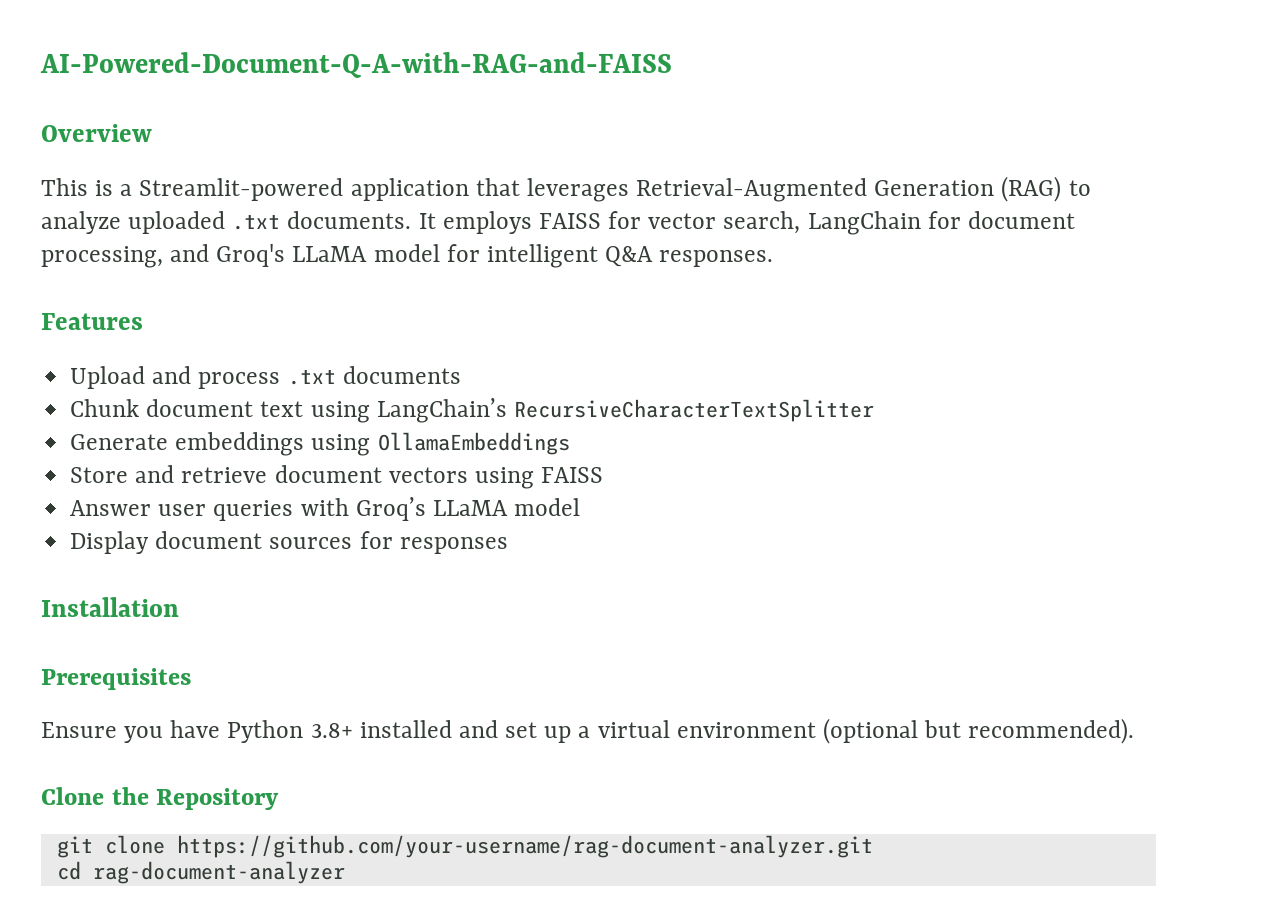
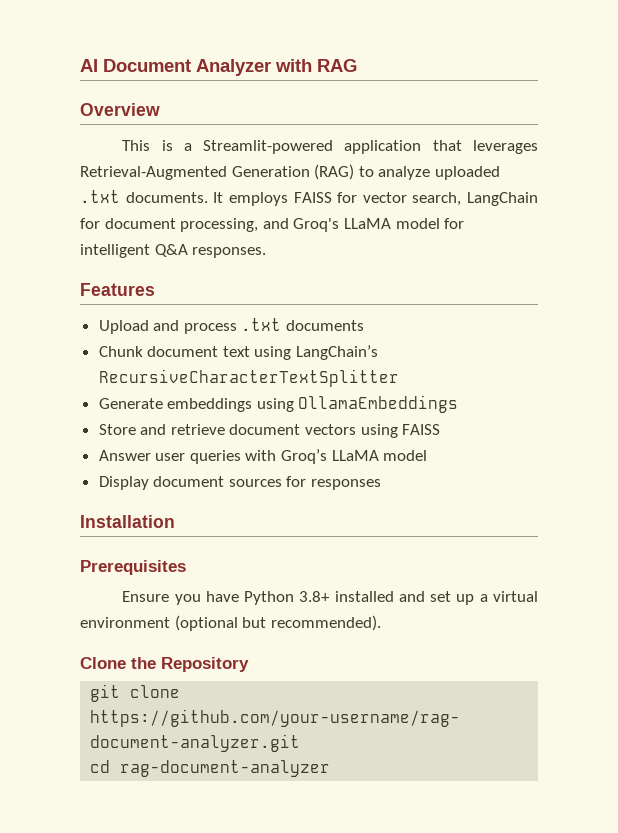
- AI-Powered-Document-Q-A-with-RAG-and-FAISS
+ AI Document Analyzer with RAG

